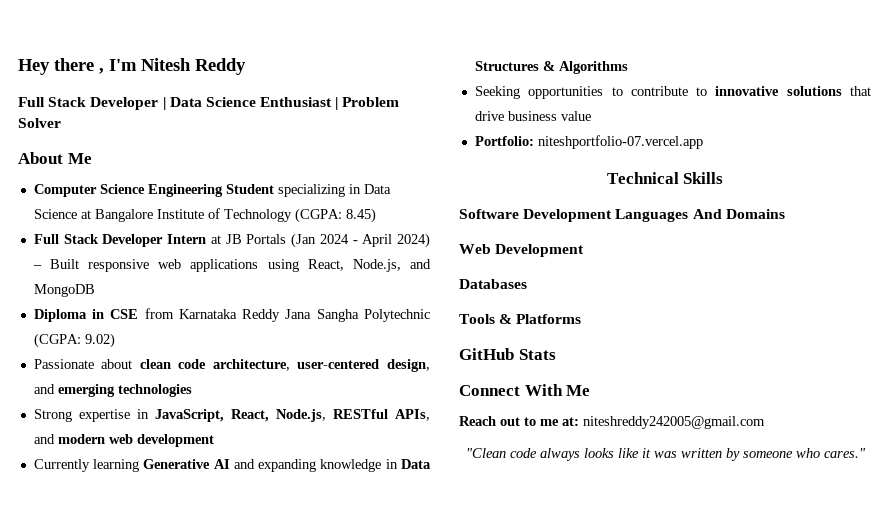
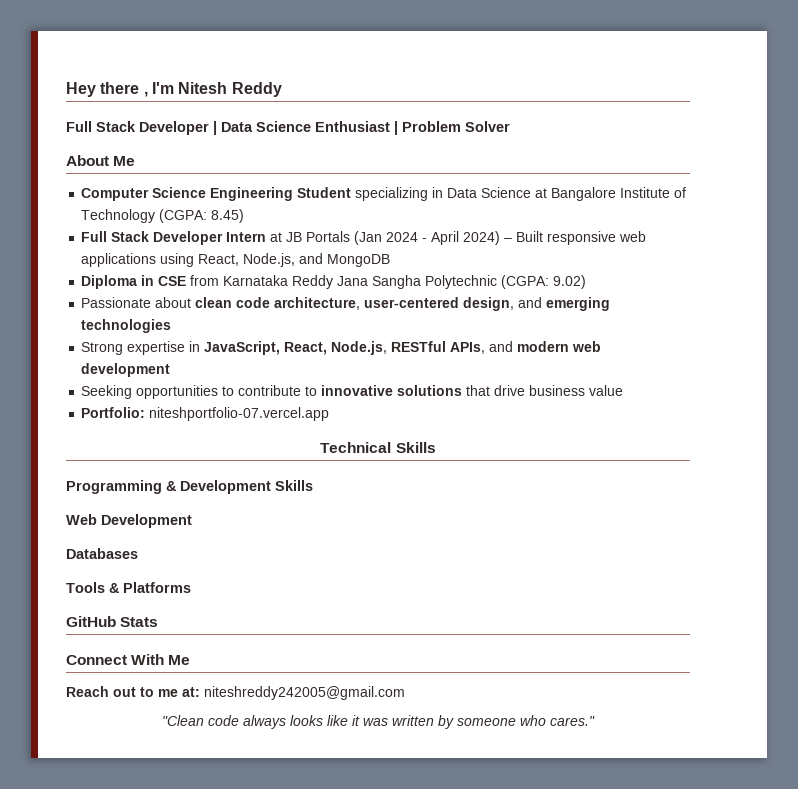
- Currently learning Generative AI and expanding knowledge in Data Structures & Algorithms
- Software Development Languages And Domains
+ Programming & Development Skills

